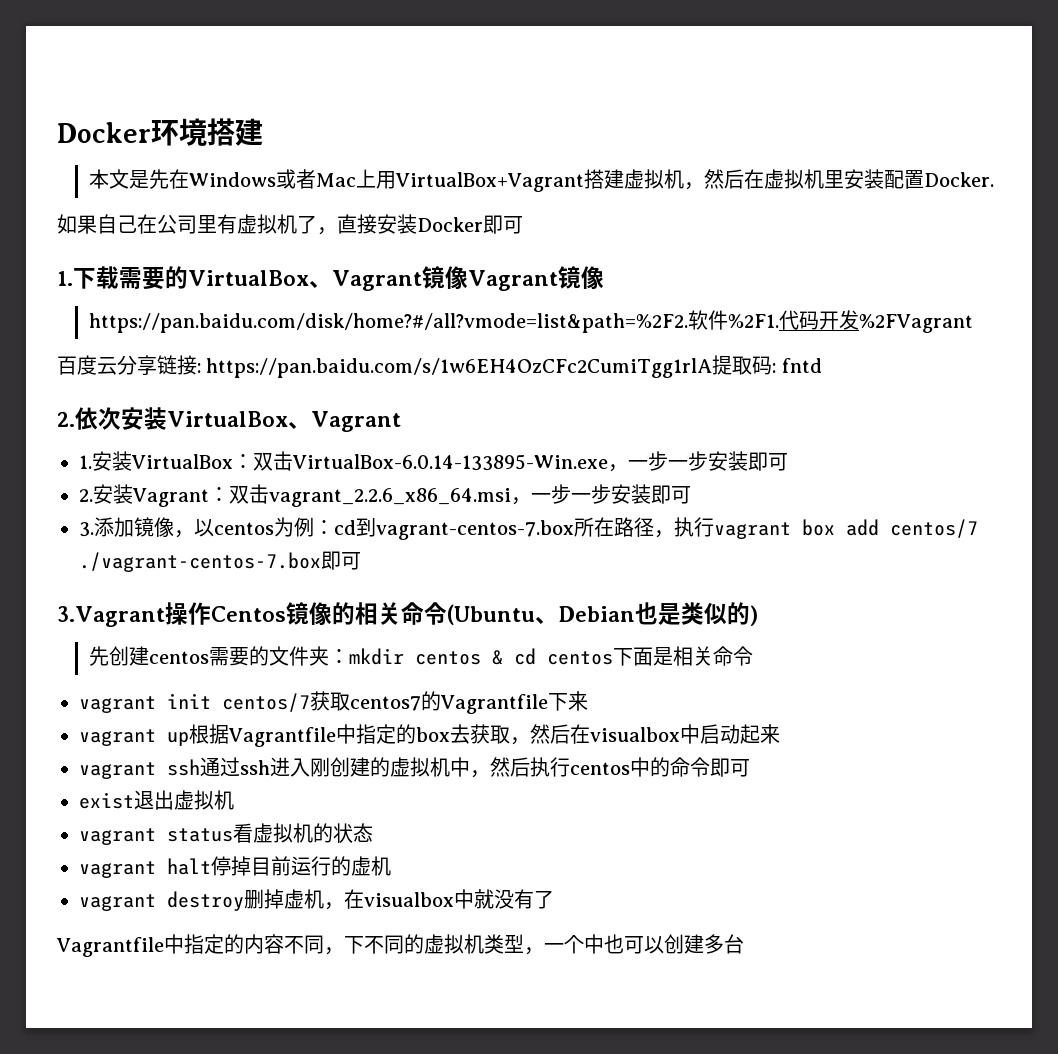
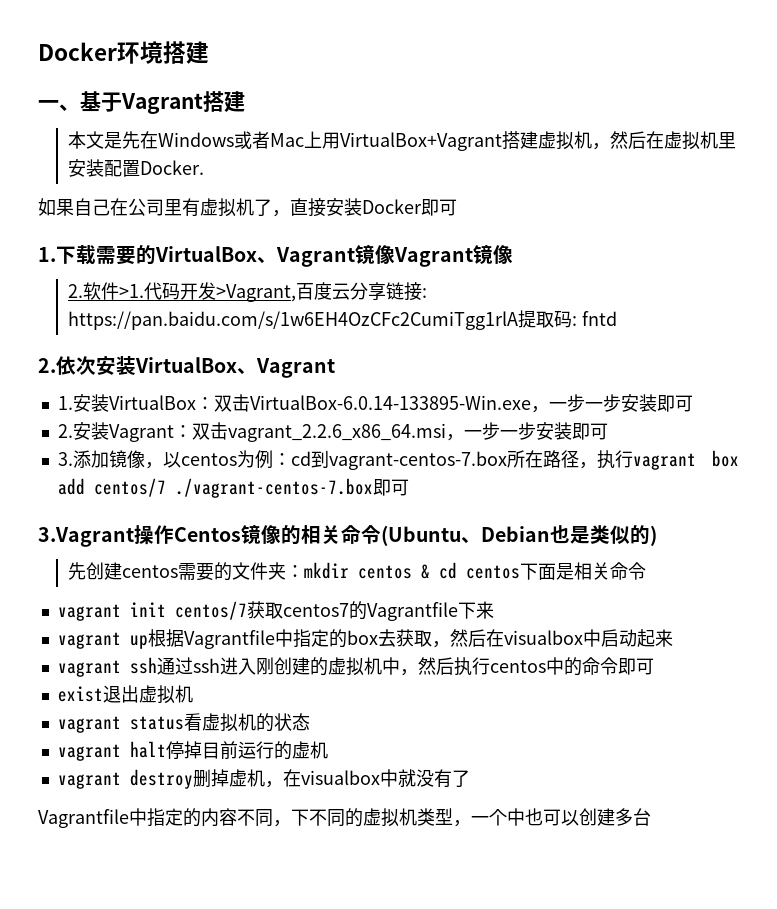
+ 一、基于Vagrant搭建
- https://pan.baidu.com/disk/home?#/all?vmode=list&path=%2F2.软件%2F1.
+ 2.软件>1.
- 代码开发%2FVagrant
- 百度云分享链接: https://pan.baidu.com/s/1w6EH4OzCFc2CumiTgg1rlA提取码: fntd
+ 代码开发>Vagrant,百度云分享链接: https://pan.baidu.com/s/1w6EH4OzCFc2CumiTgg1rlA提取码: fntd

